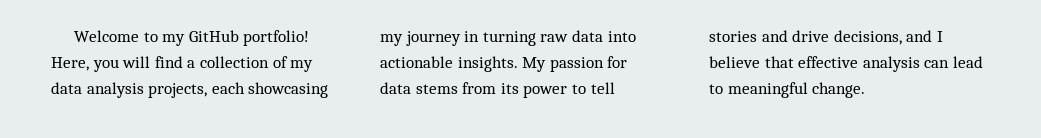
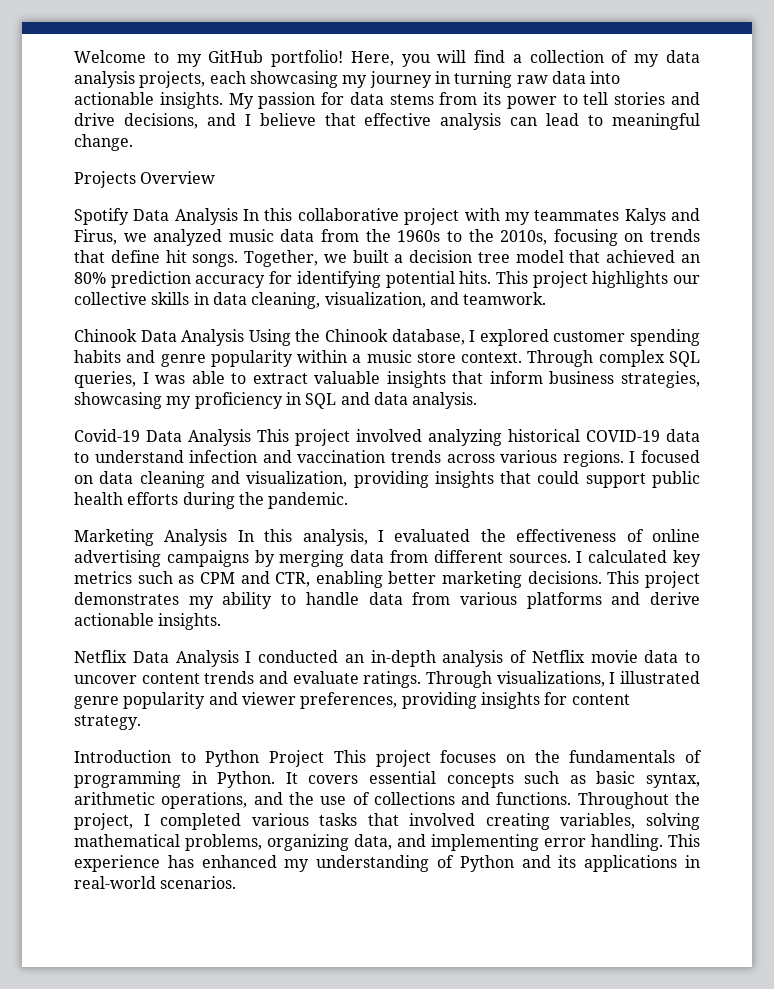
+ Projects Overview
+ Spotify Data Analysis In this collaborative project with my teammates Kalys and Firus, we analyzed music data from the 1960s to the 2010s, focusing on trends that define hit songs. Together, we built a decision tree model that achieved an 80% prediction accuracy for identifying potential hits. This project highlights our collective skills in data cleaning, visualization, and teamwork.
+ Chinook Data Analysis Using the Chinook database, I explored customer spending habits and genre popularity within a music store context. Through complex SQL queries, I was able to extract valuable insights that inform business strategies, showcasing my proficiency in SQL and data analysis.
+ Covid-19 Data Analysis This project involved analyzing historical COVID-19 data to understand infection and vaccination trends across various regions. I focused on data cleaning and visualization, providing insights that could support public health efforts during the pandemic.
+ Marketing Analysis In this analysis, I evaluated the effectiveness of online advertising campaigns by merging data from different sources. I calculated key metrics such as CPM and CTR, enabling better marketing decisions. This project demonstrates my ability to handle data from various platforms and derive actionable insights.
+ Netflix Data Analysis I conducted an in-depth analysis of Netflix movie data to uncover content trends and evaluate ratings. Through visualizations, I illustrated genre popularity and viewer preferences, providing insights for content strategy.
+ Introduction to Python Project This project focuses on the fundamentals of programming in Python. It covers essential concepts such as basic syntax, arithmetic operations, and the use of collections and functions. Throughout the project, I completed various tasks that involved creating variables, solving mathematical problems, organizing data, and implementing error handling. This experience has enhanced my understanding of Python and its applications in real-world scenarios.

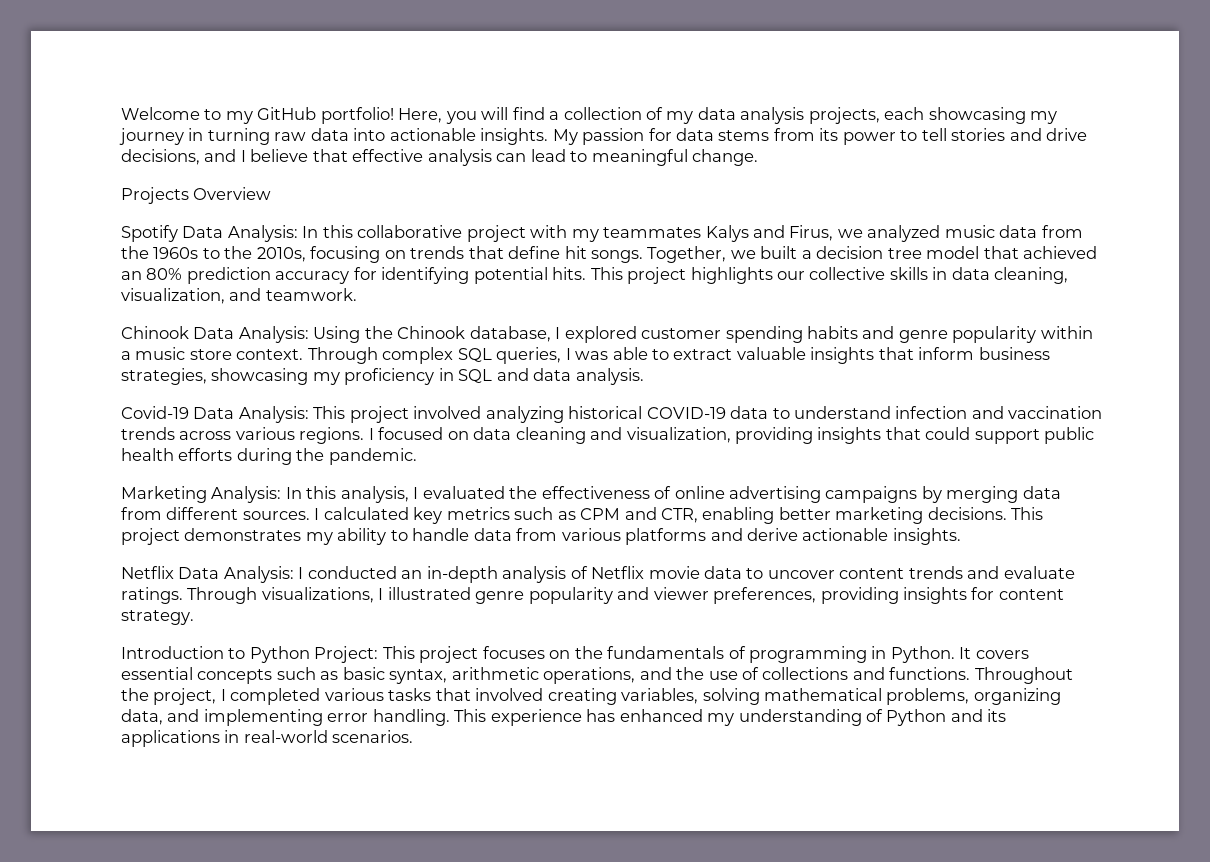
- Spotify Data Analysis In this collaborative project with my teammates Kalys and Firus, we analyzed music data from the 1960s to the 2010s, focusing on trends that define hit songs.
+ Spotify Data Analysis: In this collaborative project with my teammates Kalys and Firus, we analyzed music data from the 1960s to the 2010s, focusing on trends that define hit songs.
- Chinook Data Analysis Using the Chinook database, I explored customer spending habits and genre popularity within a music store context.
+ Chinook Data Analysis: Using the Chinook database, I explored customer spending habits and genre popularity within a music store context.
- Covid-19 Data Analysis This project involved analyzing historical COVID-19 data to understand infection and vaccination trends across various regions.
+ Covid-19 Data Analysis: This project involved analyzing historical COVID-19 data to understand infection and vaccination trends across various regions.
- Marketing Analysis In this analysis, I evaluated the effectiveness of online advertising campaigns by merging data from different sources.
+ Marketing Analysis: In this analysis, I evaluated the effectiveness of online advertising campaigns by merging data from different sources.
- Netflix Data Analysis I conducted an in-depth analysis of Netflix movie data to uncover content trends and evaluate ratings.
+ Netflix Data Analysis: I conducted an in-depth analysis of Netflix movie data to uncover content trends and evaluate ratings.
- Introduction to Python Project This project focuses on the fundamentals of programming in Python.
+ Introduction to Python Project: This project focuses on the fundamentals of programming in Python.

